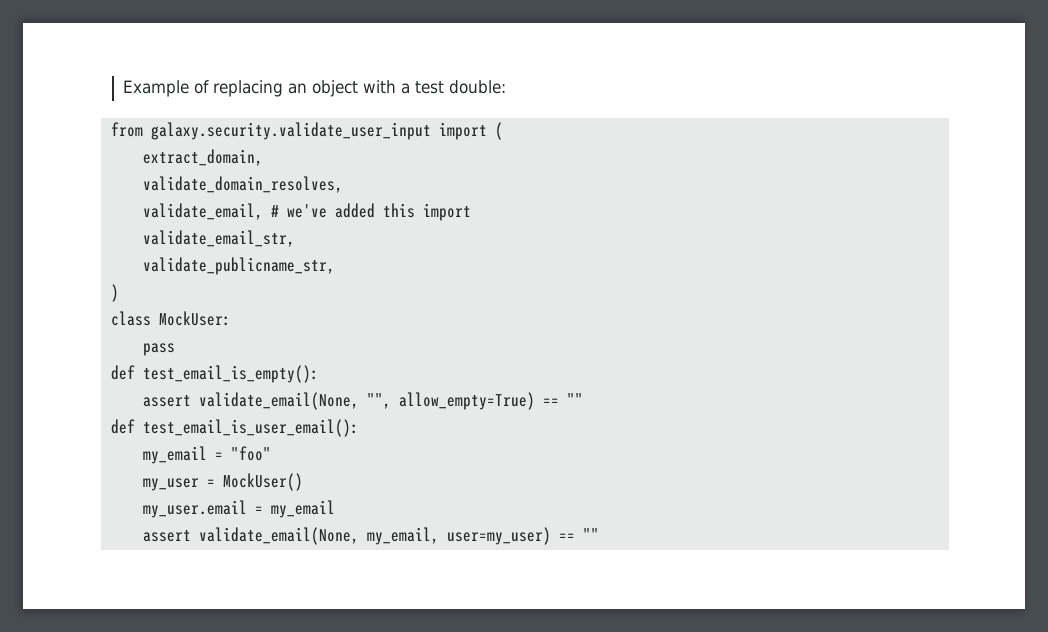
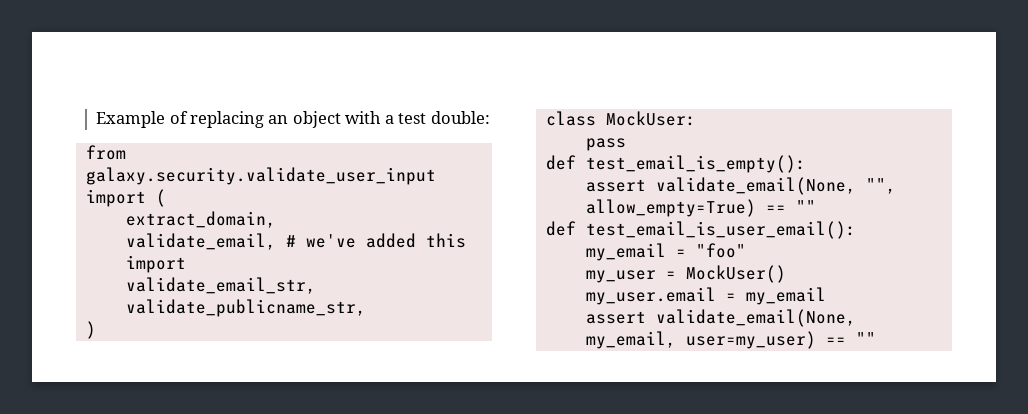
- validate_domain_resolves,

